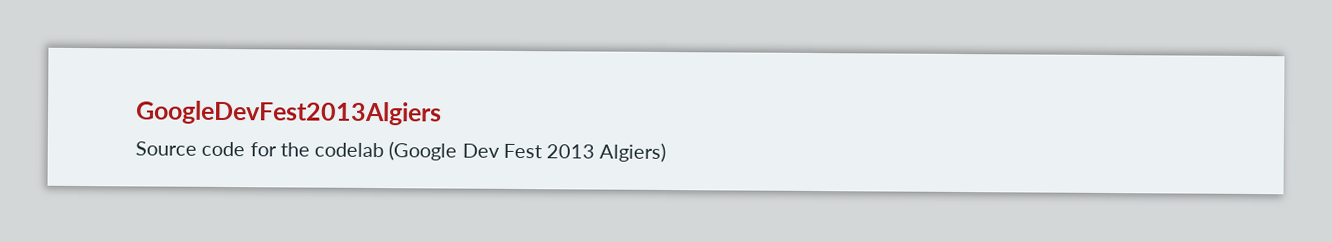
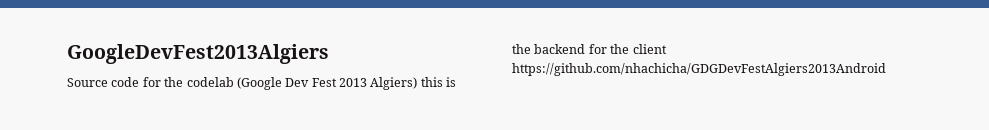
- Source code for the codelab (Google Dev Fest 2013 Algiers)
+ Source code for the codelab (Google Dev Fest 2013 Algiers) this is the backend for the client https://github.com/nhachicha/GDGDevFestAlgiers2013Android

